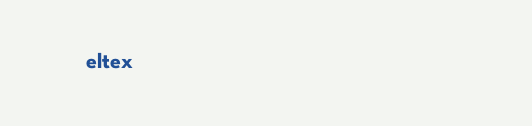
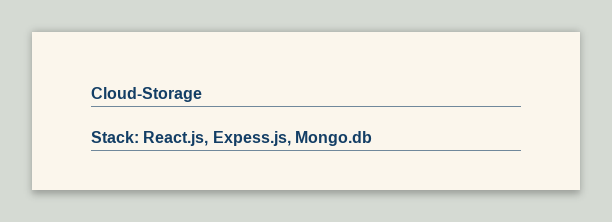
- eltex
+ Cloud-Storage
+ Stack: React.js, Expess.js, Mongo.db

